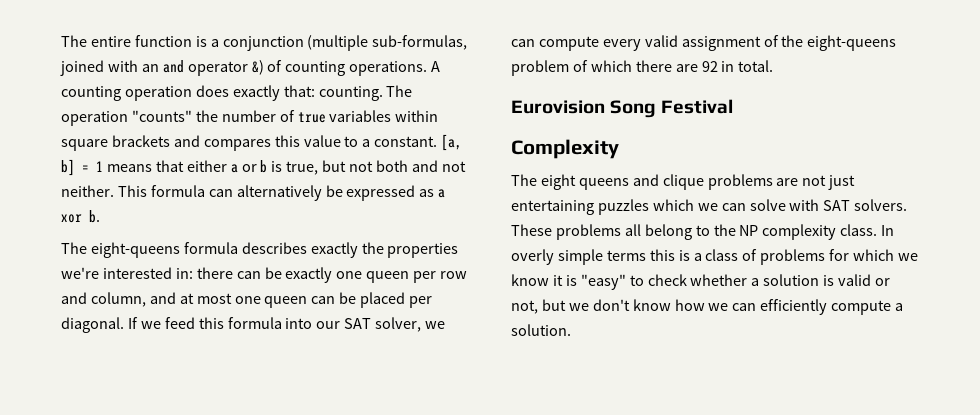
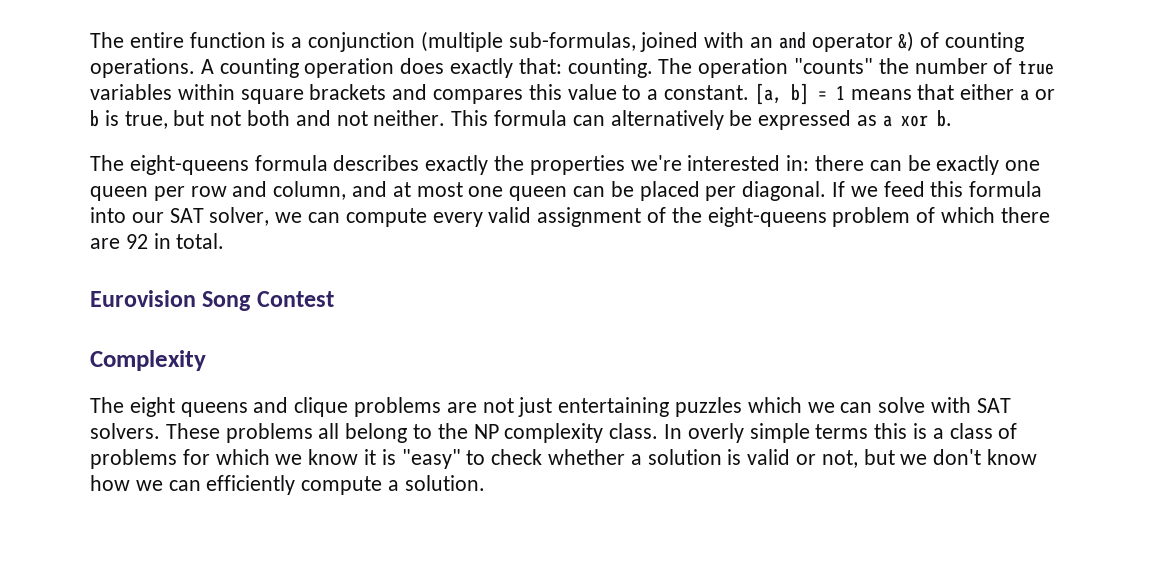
- Eurovision Song Festival
+ Eurovision Song Contest

